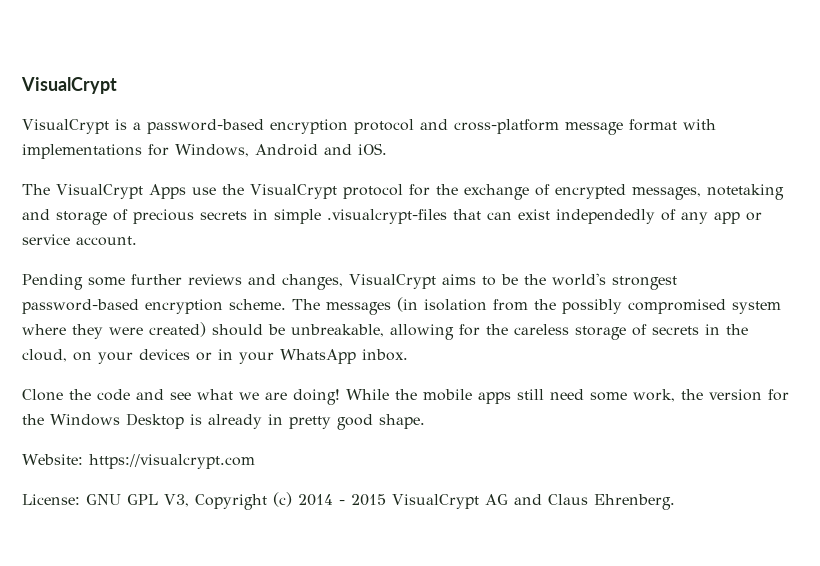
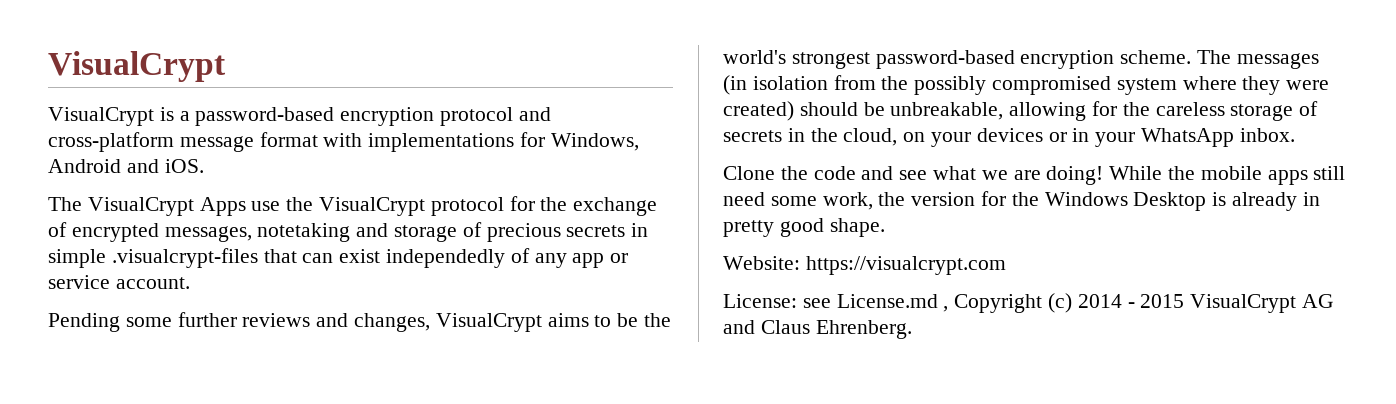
- License: GNU GPL V3, Copyright (c) 2014 - 2015 VisualCrypt AG and Claus Ehrenberg.
+ License: see License.md , Copyright (c) 2014 - 2015 VisualCrypt AG and Claus Ehrenberg.

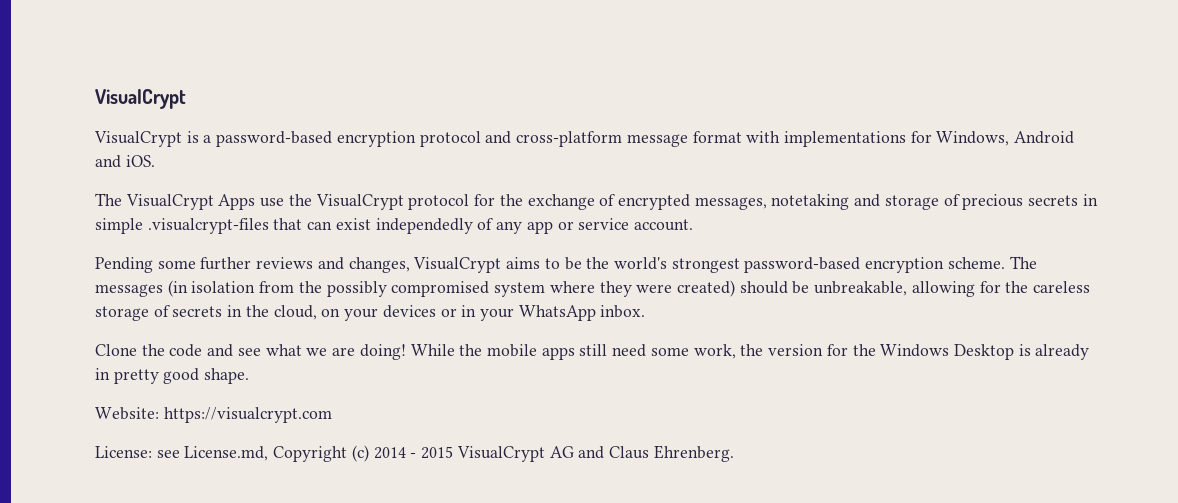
- License: see License.md , Copyright (c) 2014 - 2015 VisualCrypt AG and Claus Ehrenberg.
+ License: see License.md, Copyright (c) 2014 - 2015 VisualCrypt AG and Claus Ehrenberg.

